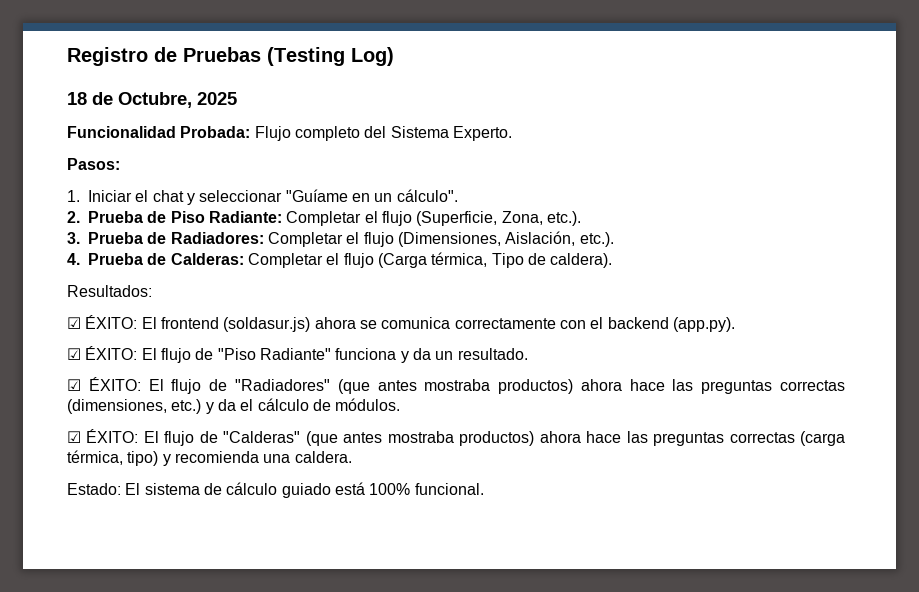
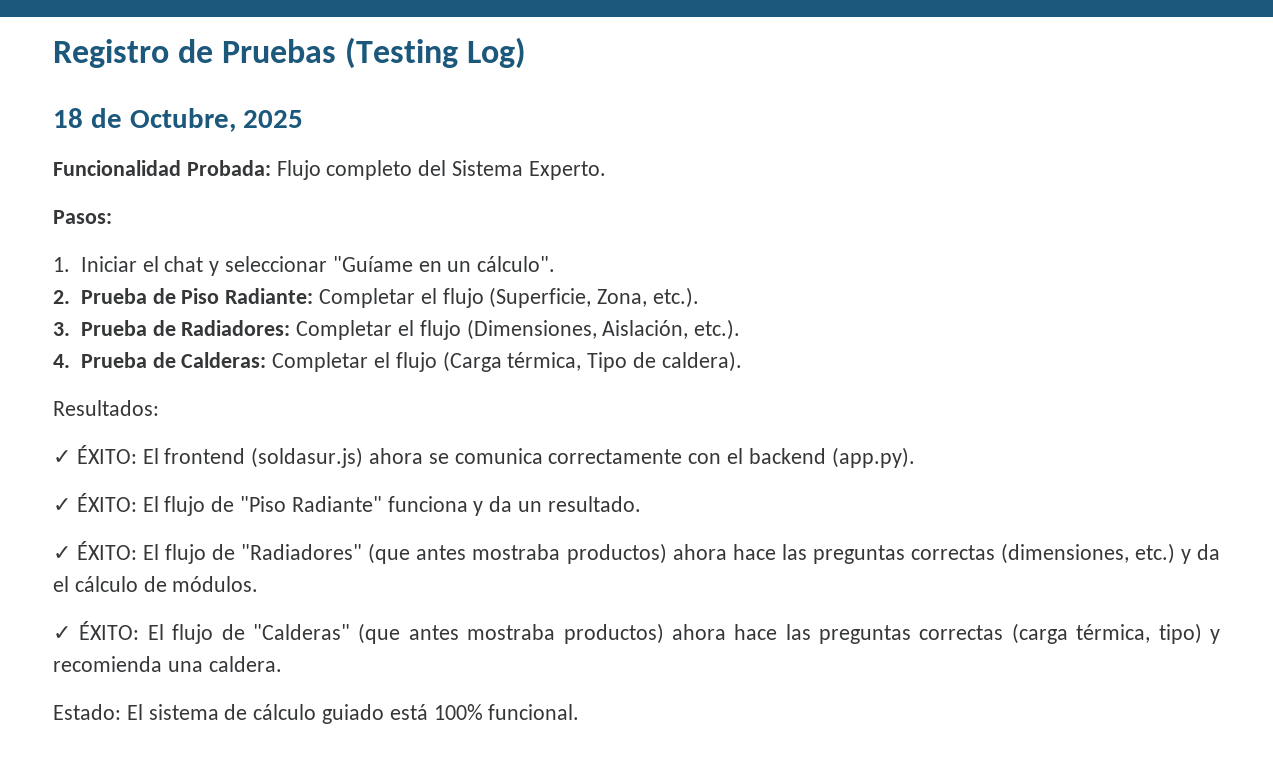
- ☑ ÉXITO: El frontend (soldasur.js) ahora se comunica correctamente con el backend (app.py).
+ ✓ ÉXITO: El frontend (soldasur.js) ahora se comunica correctamente con el backend (app.py).
- ☑ ÉXITO: El flujo de "Piso Radiante" funciona y da un resultado.
+ ✓ ÉXITO: El flujo de "Piso Radiante" funciona y da un resultado.
- ☑ ÉXITO: El flujo de "Radiadores" (que antes mostraba productos) ahora hace las preguntas correctas (dimensiones, etc.) y da el cálculo de módulos.
+ ✓ ÉXITO: El flujo de "Radiadores" (que antes mostraba productos) ahora hace las preguntas correctas (dimensiones, etc.) y da el cálculo de módulos.
- ☑ ÉXITO: El flujo de "Calderas" (que antes mostraba productos) ahora hace las preguntas correctas (carga térmica, tipo) y recomienda una caldera.
+ ✓ ÉXITO: El flujo de "Calderas" (que antes mostraba productos) ahora hace las preguntas correctas (carga térmica, tipo) y recomienda una caldera.

